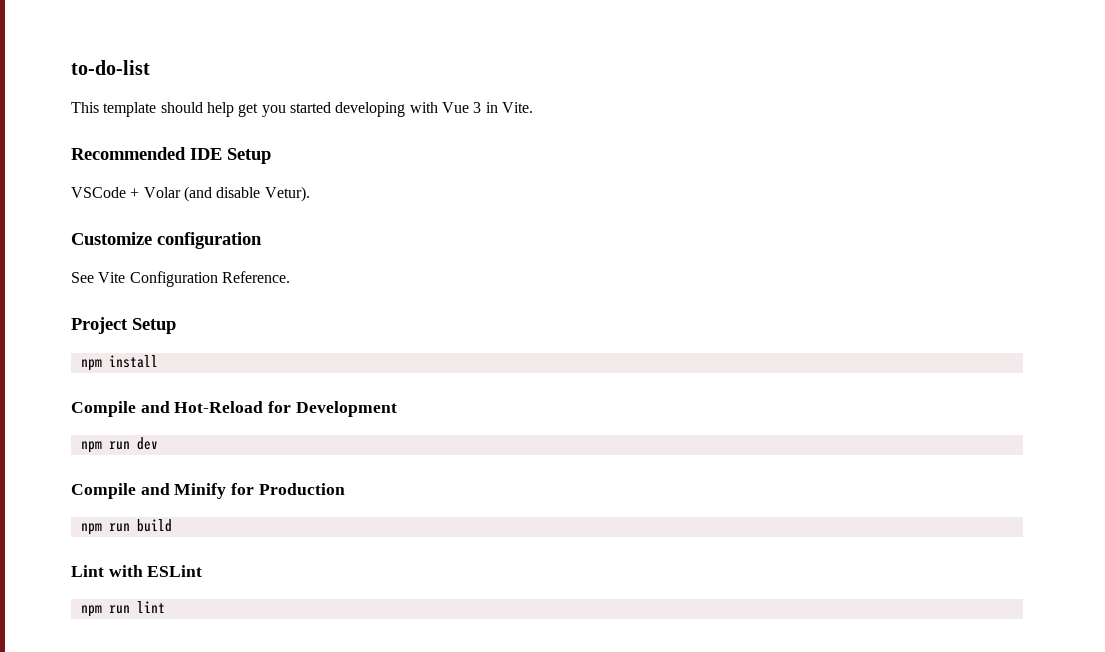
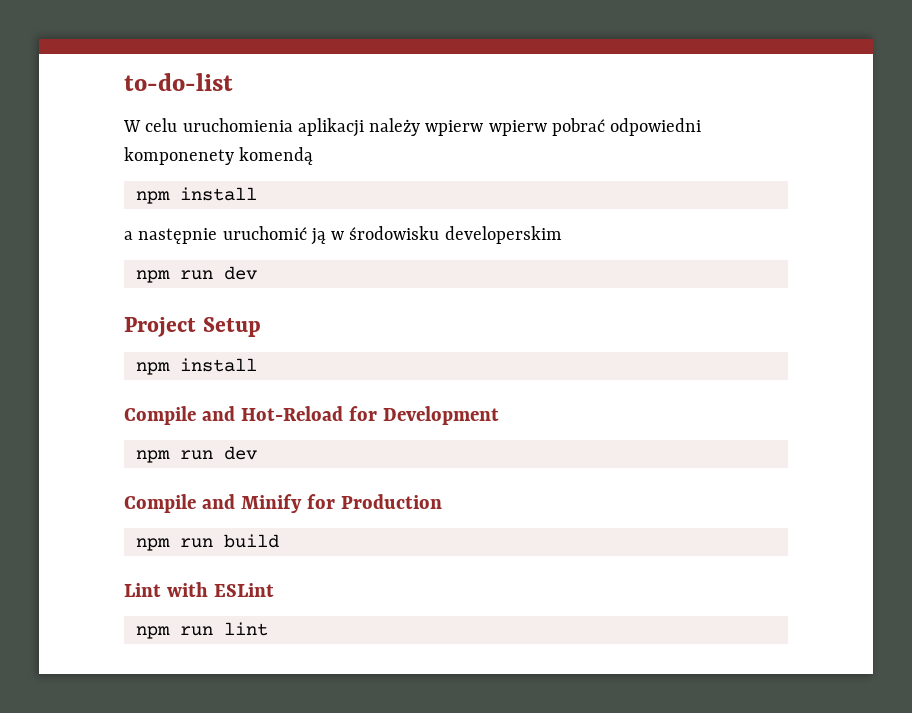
- This template should help get you started developing with Vue 3 in Vite.
- Recommended IDE Setup
- VSCode + Volar (and disable Vetur).
- Customize configuration
- See Vite Configuration Reference.
+ W celu uruchomienia aplikacji należy wpierw wpierw pobrać odpowiedni komponenety komendą
+ npm install
+ a następnie uruchomić ją w środowisku developerskim
+ npm run dev

